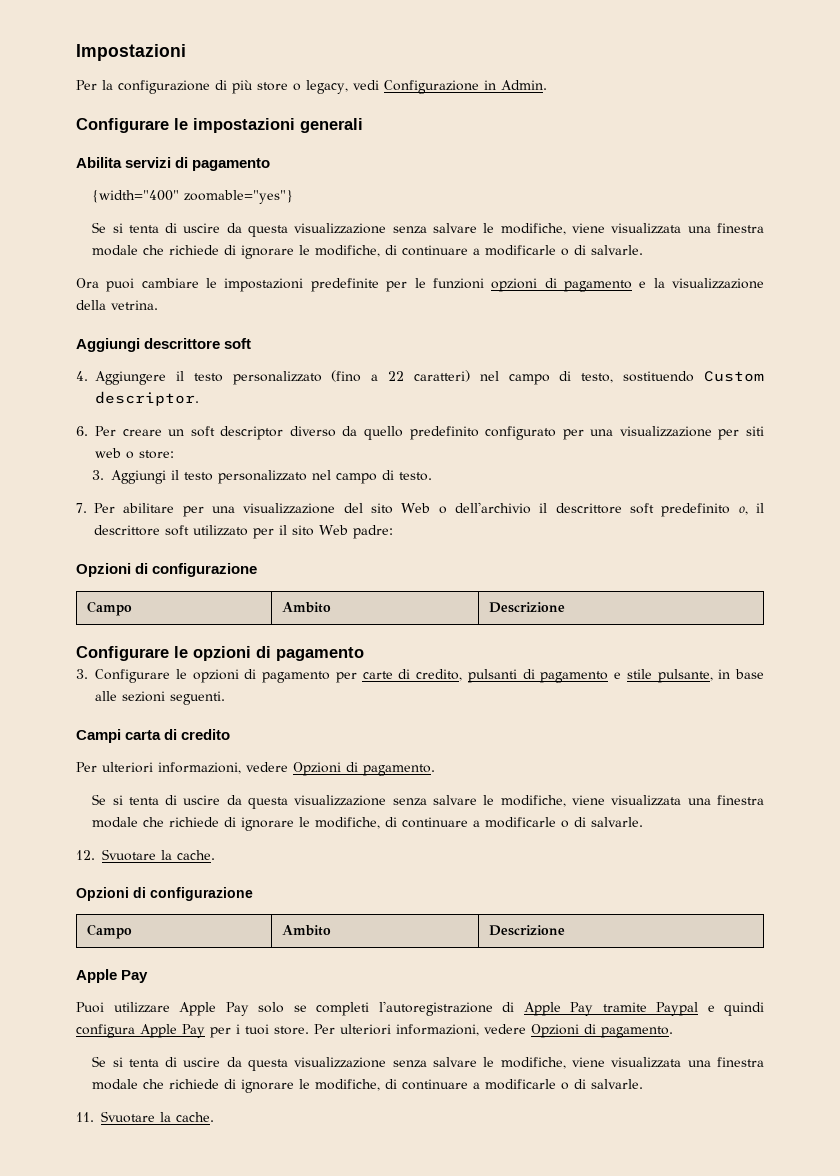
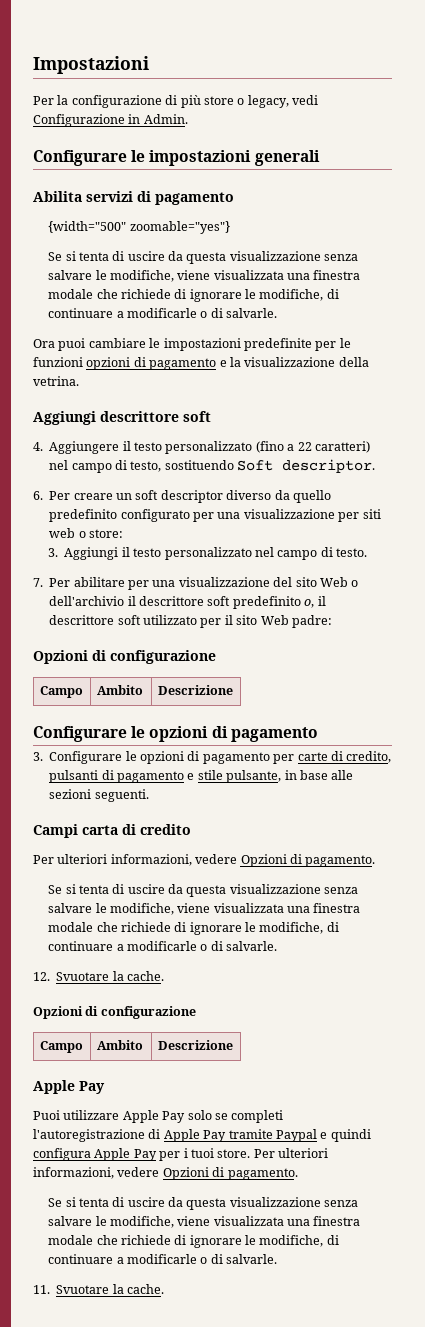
- {width="400" zoomable="yes"}
+ {width="500" zoomable="yes"}
- 4. Aggiungere il testo personalizzato (fino a 22 caratteri) nel campo di testo, sostituendo Custom descriptor.
+ 4. Aggiungere il testo personalizzato (fino a 22 caratteri) nel campo di testo, sostituendo Soft descriptor.

